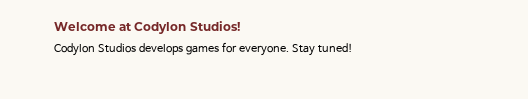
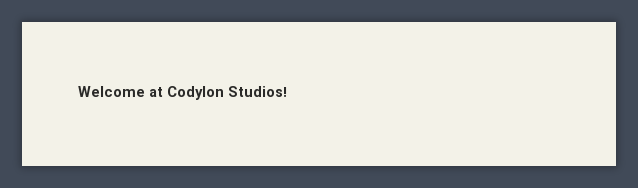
- Codylon Studios develops games for everyone. Stay tuned!

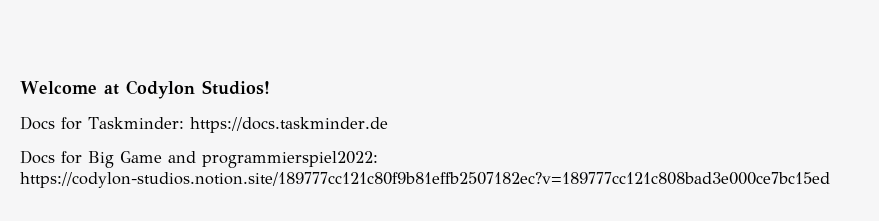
+ Docs for Taskminder: https://docs.taskminder.de
+ Docs for Big Game and programmierspiel2022: https://codylon-studios.notion.site/189777cc121c80f9b81effb2507182ec?v=189777cc121c808bad3e000ce7bc15ed

